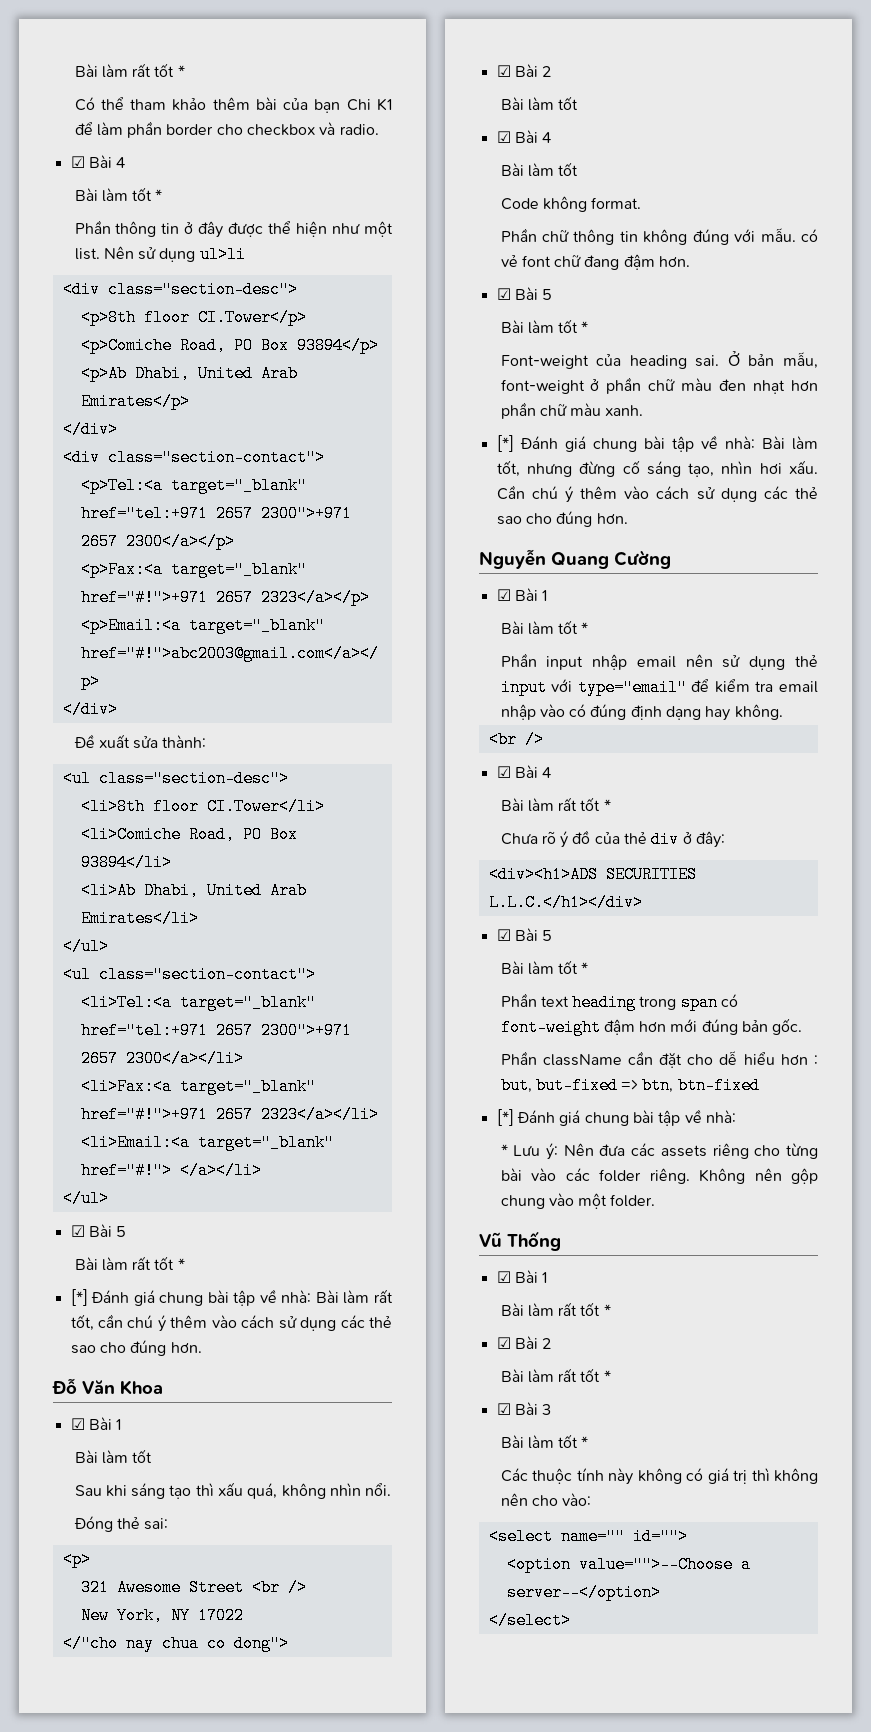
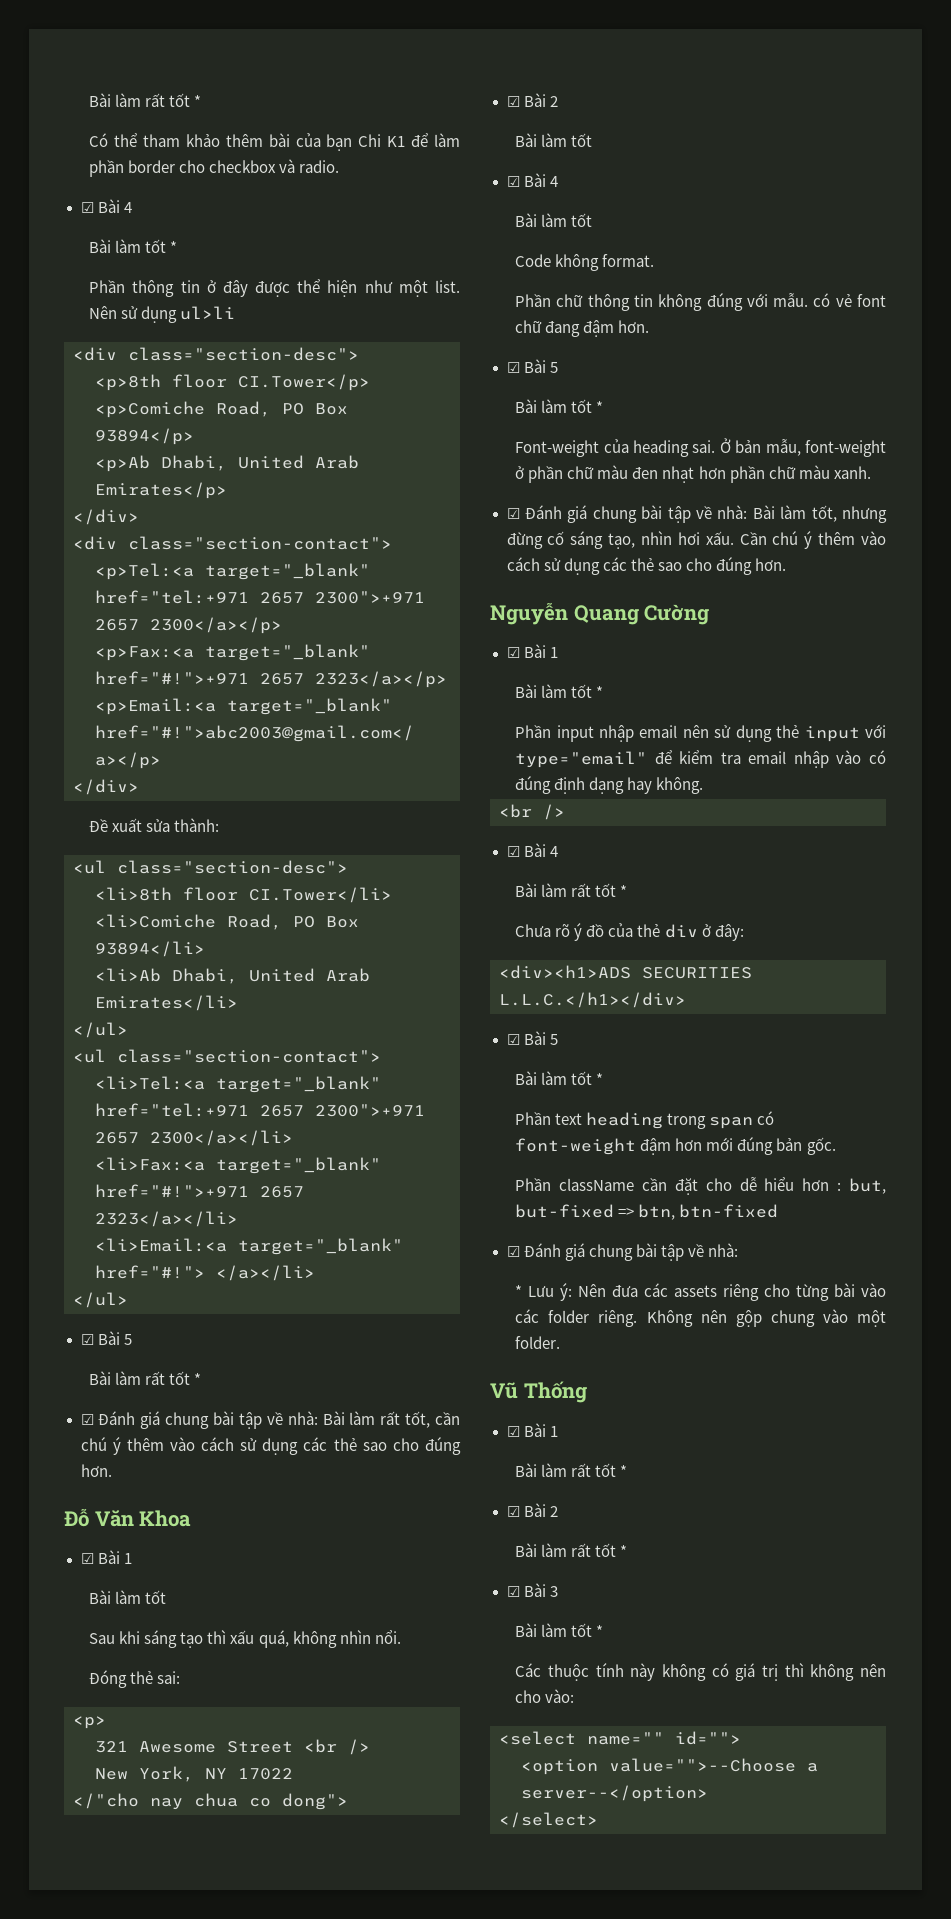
- [*] Đánh giá chung bài tập về nhà: Bài làm rất tốt, cần chú ý thêm vào cách sử dụng các thẻ sao cho đúng hơn.
+ ☑ Đánh giá chung bài tập về nhà: Bài làm rất tốt, cần chú ý thêm vào cách sử dụng các thẻ sao cho đúng hơn.
- [*] Đánh giá chung bài tập về nhà: Bài làm tốt, nhưng đừng cố sáng tạo, nhìn hơi xấu.
+ ☑ Đánh giá chung bài tập về nhà: Bài làm tốt, nhưng đừng cố sáng tạo, nhìn hơi xấu.
  Phần className cần đặt cho dễ hiểu hơn : but, but-fixed => btn, btn-fixed
- [*] Đánh giá chung bài tập về nhà:
+ ☑ Đánh giá chung bài tập về nhà:

